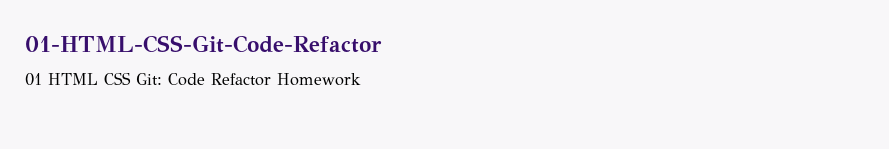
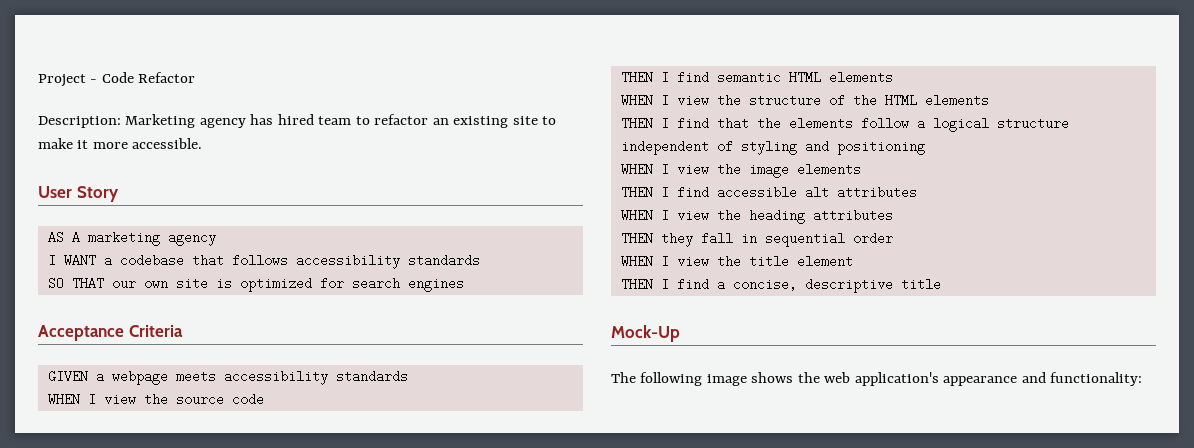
- 01-HTML-CSS-Git-Code-Refactor
- 01 HTML CSS Git: Code Refactor Homework
+ Project - Code Refactor
+ Description: Marketing agency has hired team to refactor an existing site to make it more accessible.
+ User Story
+ AS A marketing agency
+ I WANT a codebase that follows accessibility standards
+ SO THAT our own site is optimized for search engines
+ Acceptance Criteria
+ GIVEN a webpage meets accessibility standards
+ WHEN I view the source code
+ THEN I find semantic HTML elements
+ WHEN I view the structure of the HTML elements
+ THEN I find that the elements follow a logical structure independent of styling and positioning
+ WHEN I view the image elements
+ THEN I find accessible alt attributes
+ WHEN I view the heading attributes
+ THEN they fall in sequential order
+ WHEN I view the title element
+ THEN I find a concise, descriptive title
+ Mock-Up
+ The following image shows the web application's appearance and functionality:

